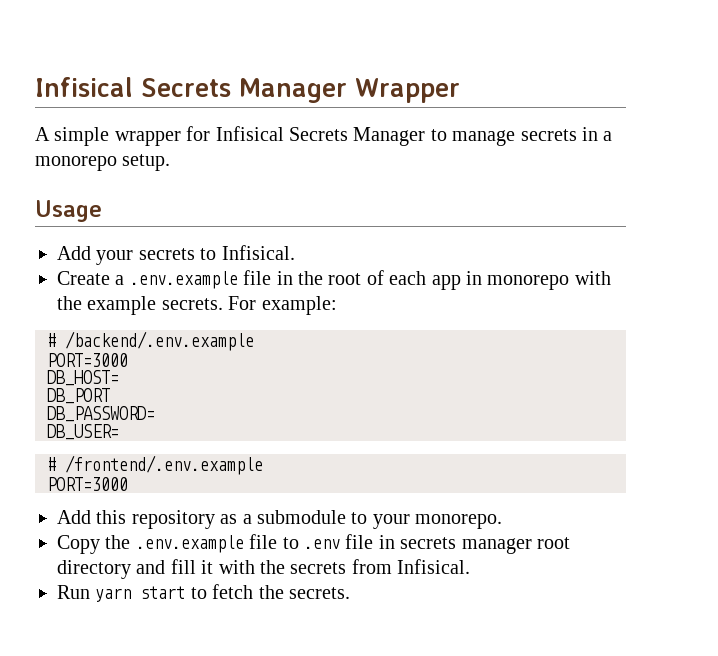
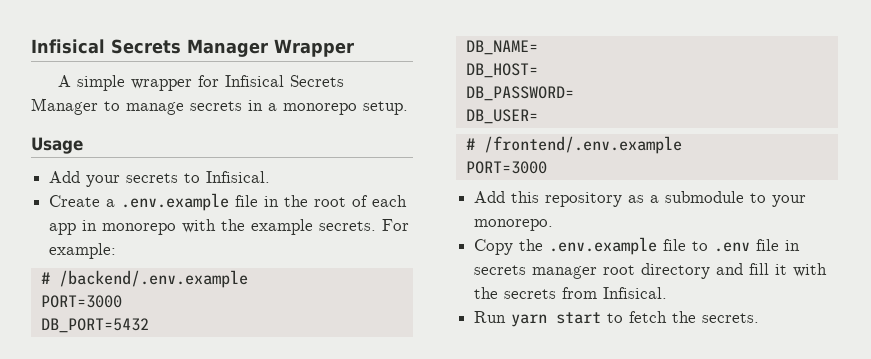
+ DB_PORT=5432
+ DB_NAME=
- DB_PORT

